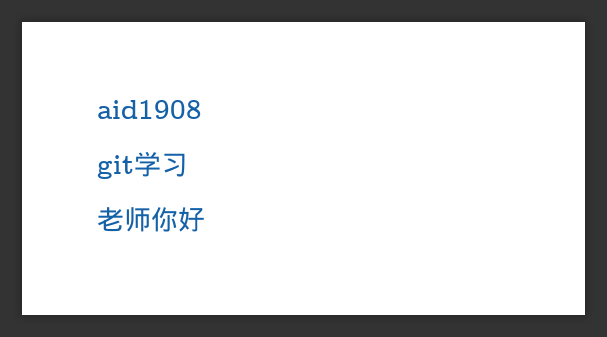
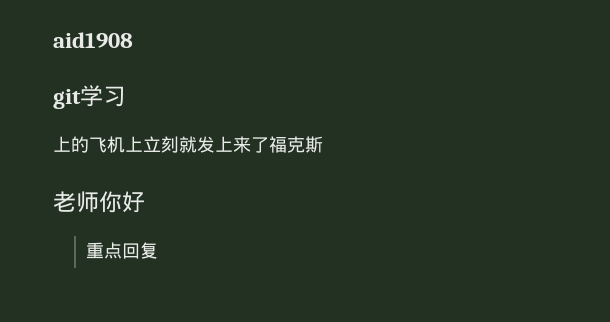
+ 上的飞机上立刻就发上来了福克斯
+ 重点回复

